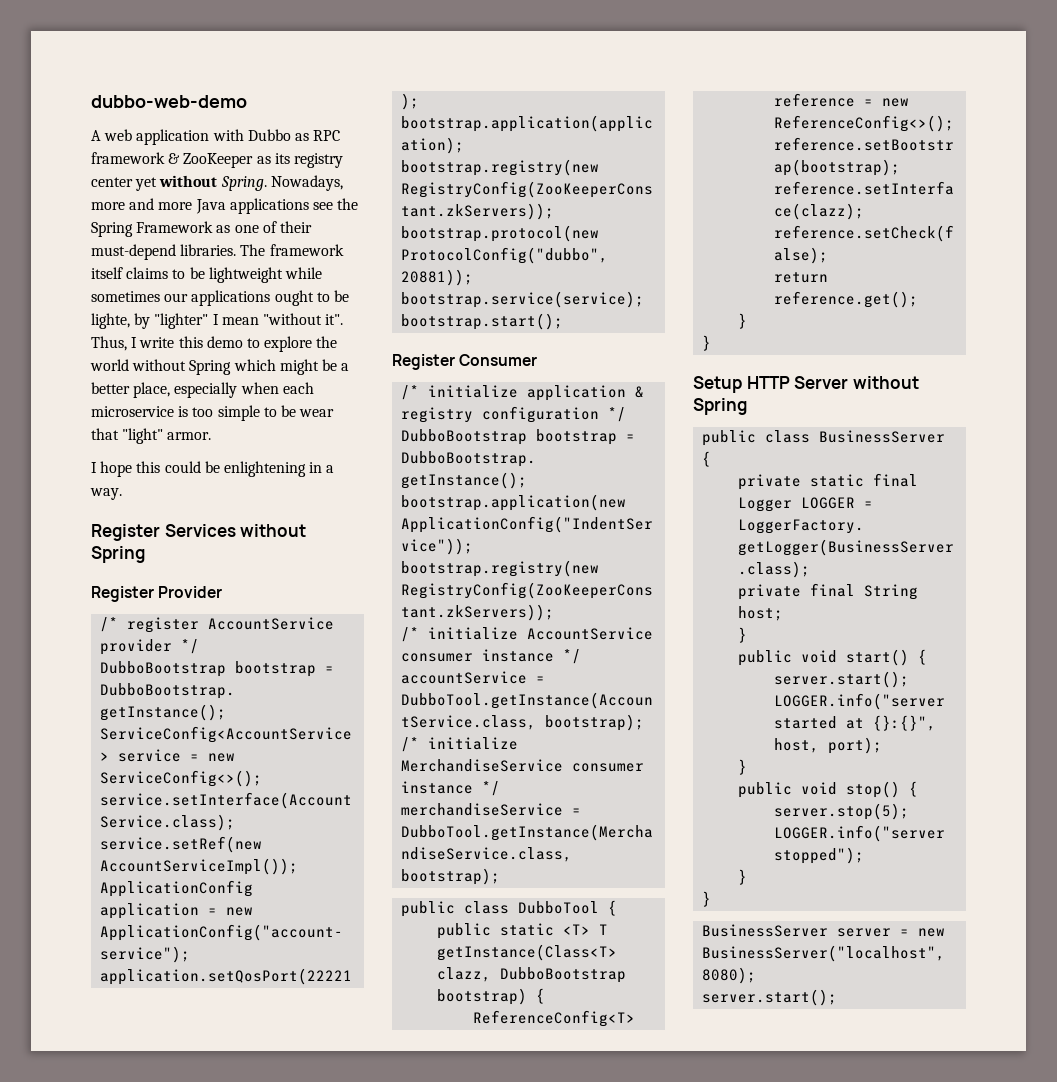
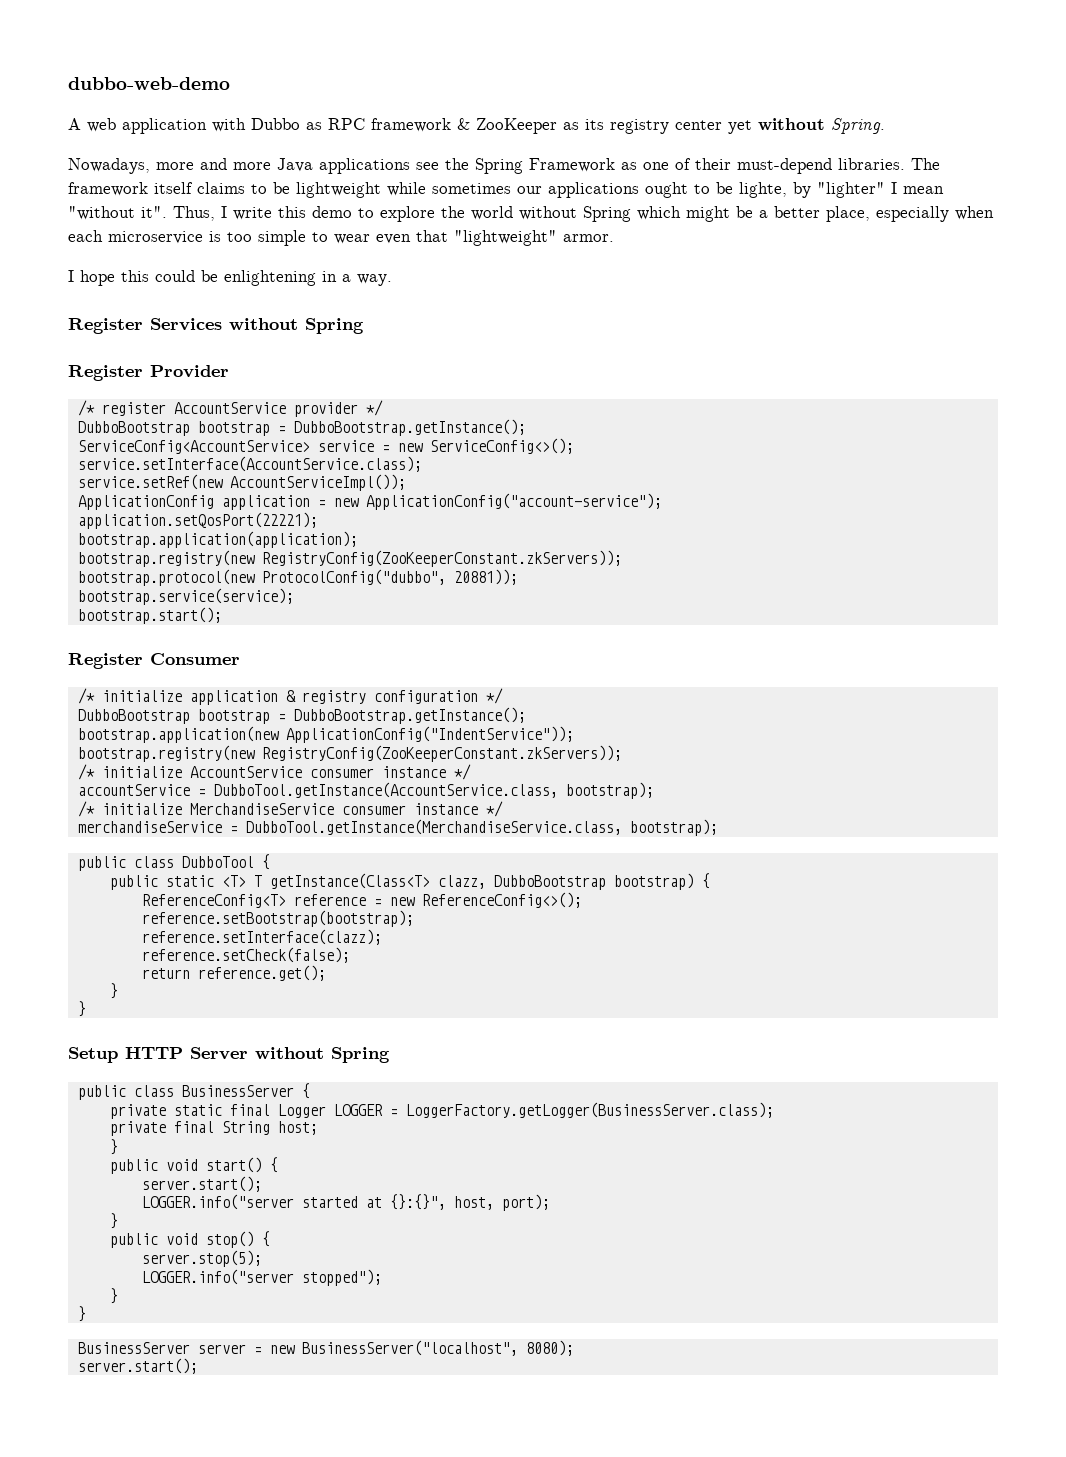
- A web application with Dubbo as RPC framework & ZooKeeper as its registry center yet without Spring. Nowadays, more and more Java applications see the Spring Framework as one of their must-depend libraries.
+ A web application with Dubbo as RPC framework & ZooKeeper as its registry center yet without Spring.
+ Nowadays, more and more Java applications see the Spring Framework as one of their must-depend libraries.
- Thus, I write this demo to explore the world without Spring which might be a better place, especially when each microservice is too simple to be wear that "light" armor.
+ Thus, I write this demo to explore the world without Spring which might be a better place, especially when each microservice is too simple to wear even that "lightweight" armor.

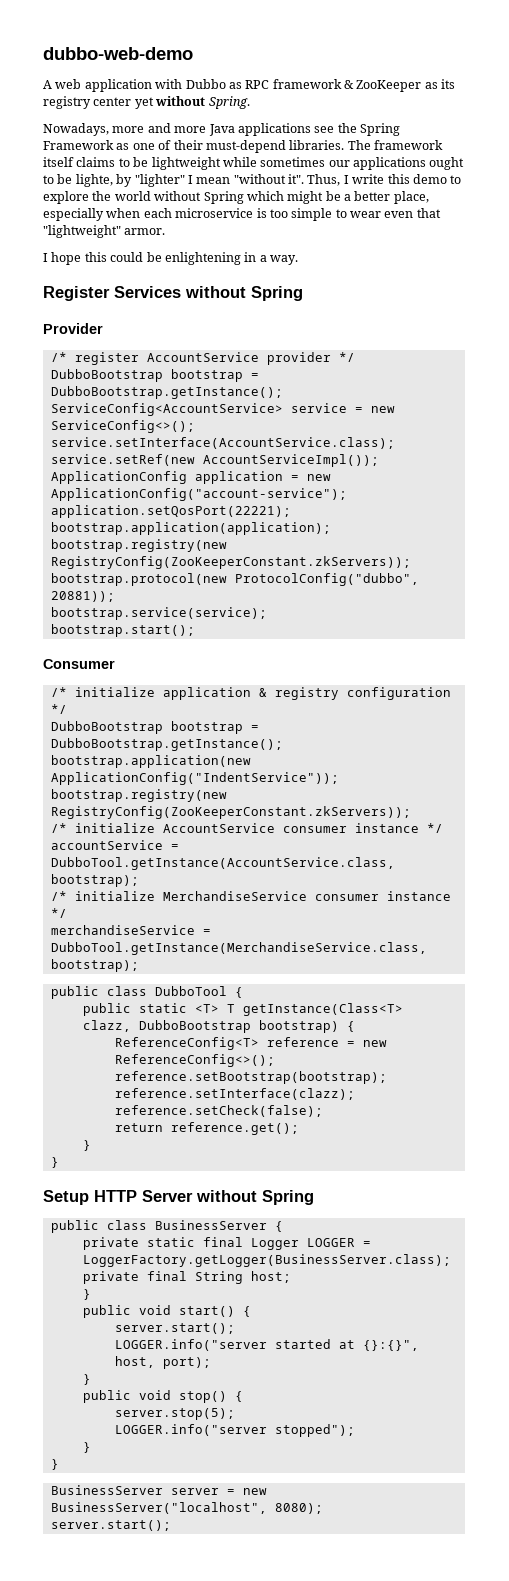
- Register Provider
+ Provider
- Register Consumer
+ Consumer

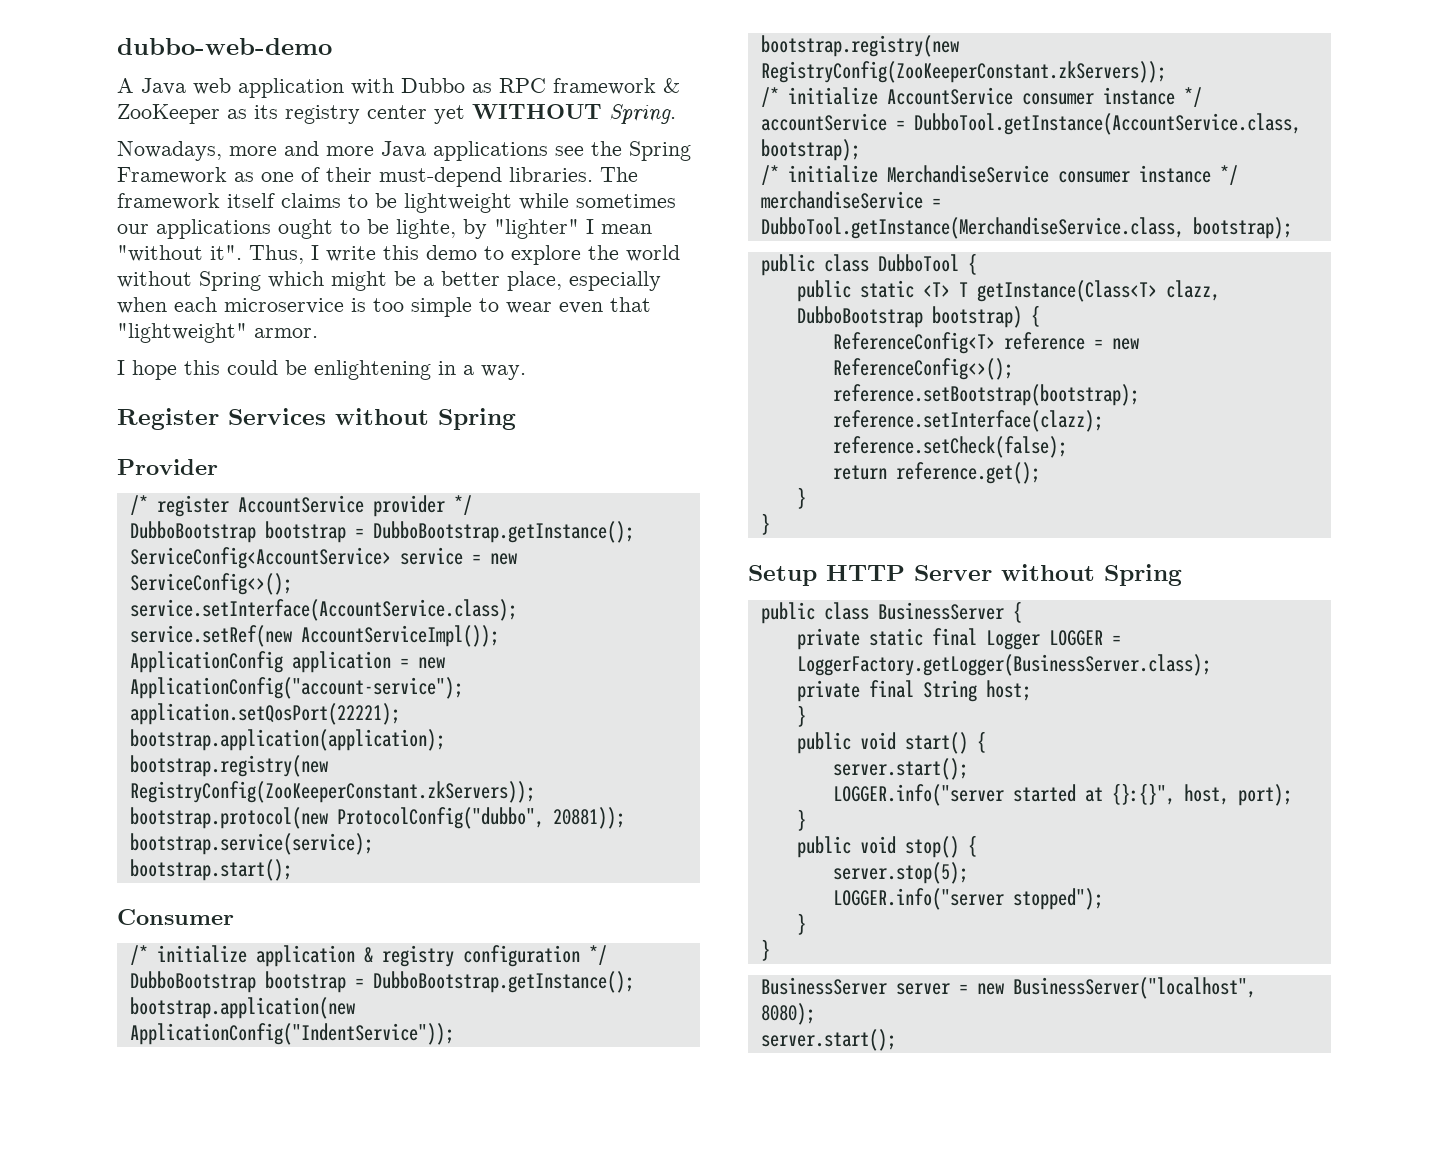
- A web application with Dubbo as RPC framework & ZooKeeper as its registry center yet without Spring.
+ A Java web application with Dubbo as RPC framework & ZooKeeper as its registry center yet WITHOUT Spring.

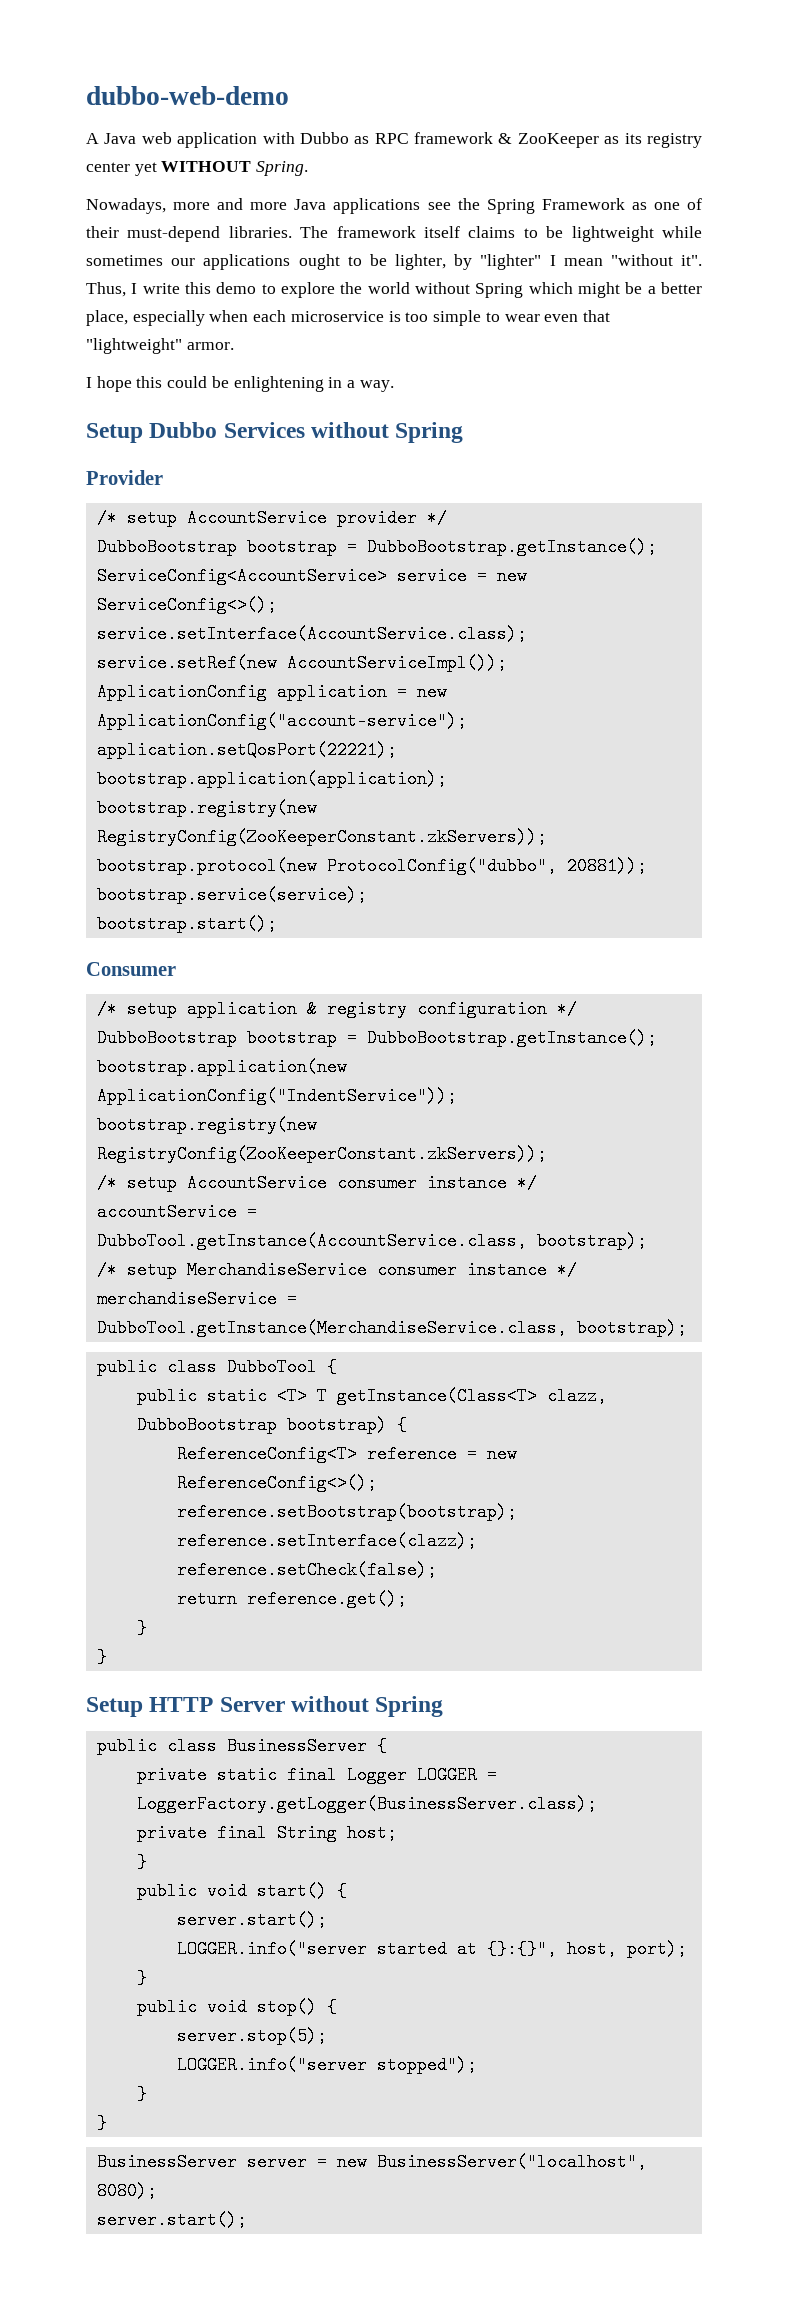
- The framework itself claims to be lightweight while sometimes our applications ought to be lighte, by "lighter" I mean "without it".
+ The framework itself claims to be lightweight while sometimes our applications ought to be lighter, by "lighter" I mean "without it".
- Register Services without Spring
+ Setup Dubbo Services without Spring
- /* register AccountService provider */
+ /* setup AccountService provider */
- /* initialize application & registry configuration */
+ /* setup application & registry configuration */
- /* initialize AccountService consumer instance */
+ /* setup AccountService consumer instance */
- /* initialize MerchandiseService consumer instance */
+ /* setup MerchandiseService consumer instance */

